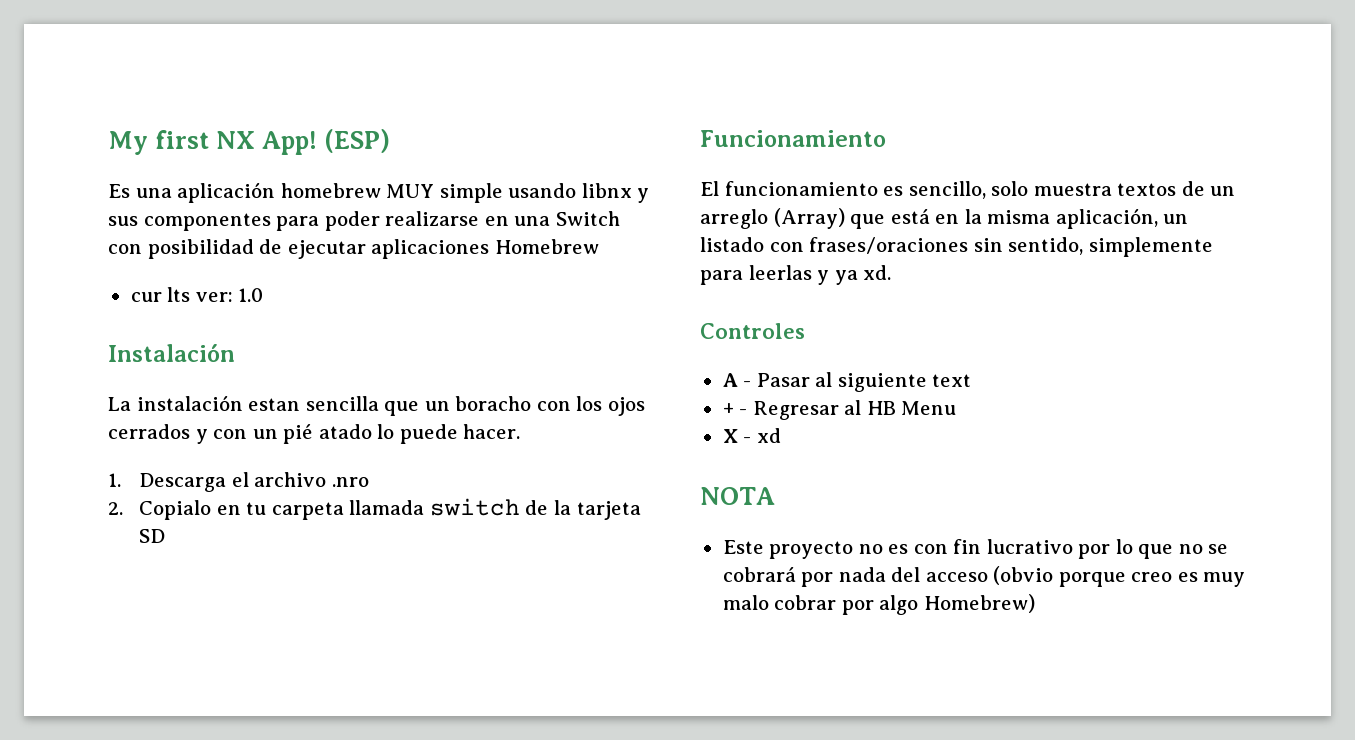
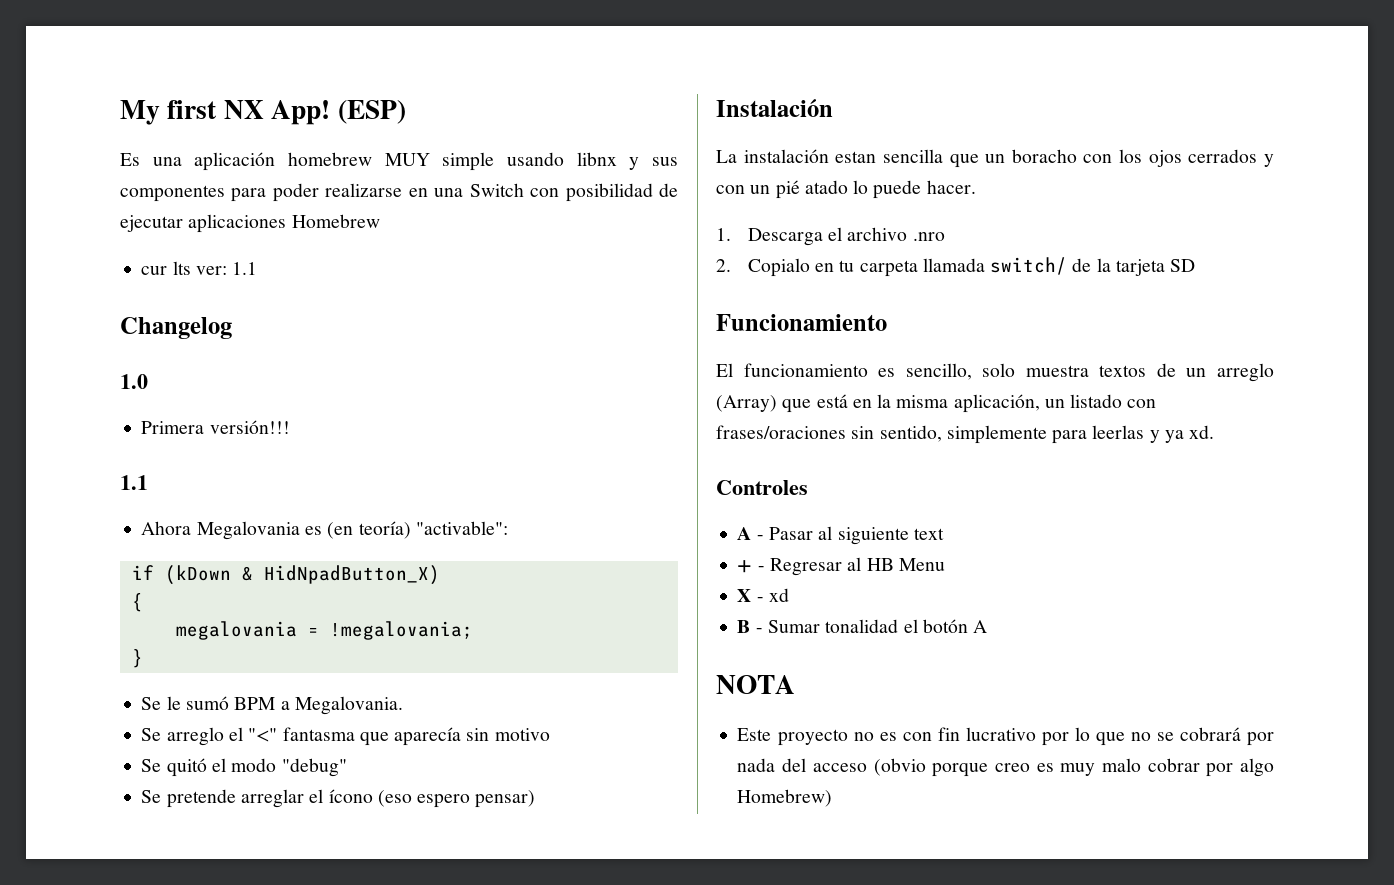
- cur lts ver: 1.0
+ cur lts ver: 1.1
+ Changelog
+ 1.0
+ Primera versión!!!
+ 1.1
+ Ahora Megalovania es (en teoría) "activable":
+ if (kDown & HidNpadButton_X)
+ {
+ megalovania = !megalovania;
+ }
+ Se le sumó BPM a Megalovania.
+ Se arreglo el "<" fantasma que aparecía sin motivo
+ Se quitó el modo "debug"
+ Se pretende arreglar el ícono (eso espero pensar)
- 2. Copialo en tu carpeta llamada switch de la tarjeta SD
+ 2. Copialo en tu carpeta llamada switch/ de la tarjeta SD
+ B - Sumar tonalidad el botón A

